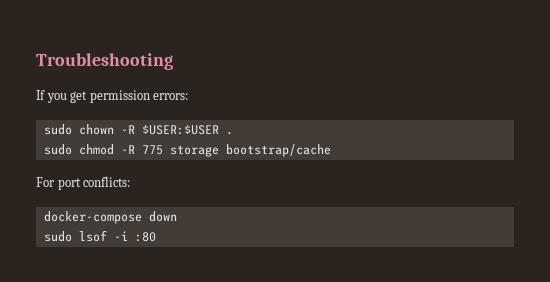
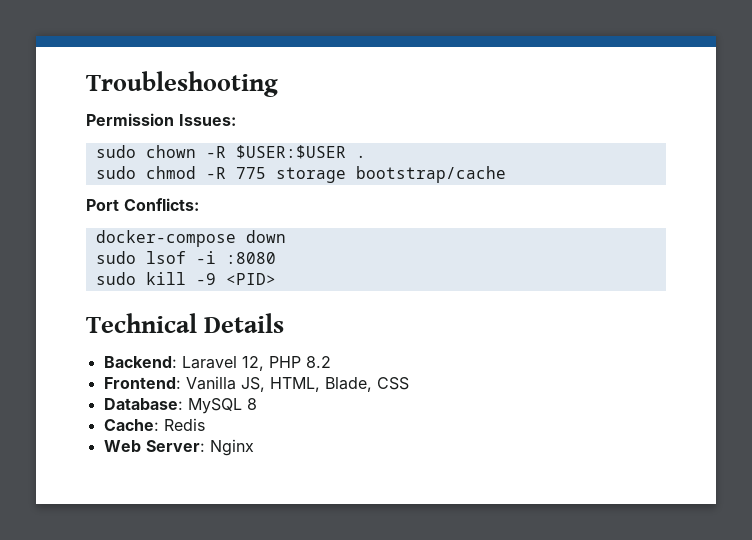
- If you get permission errors:
+ Permission Issues:
- For port conflicts:
+ Port Conflicts:
- sudo lsof -i :80
+ sudo lsof -i :8080
+ sudo kill -9 <PID>
+ Technical Details
+ Backend: Laravel 12, PHP 8.2
+ Frontend: Vanilla JS, HTML, Blade, CSS
+ Database: MySQL 8
+ Cache: Redis
+ Web Server: Nginx

